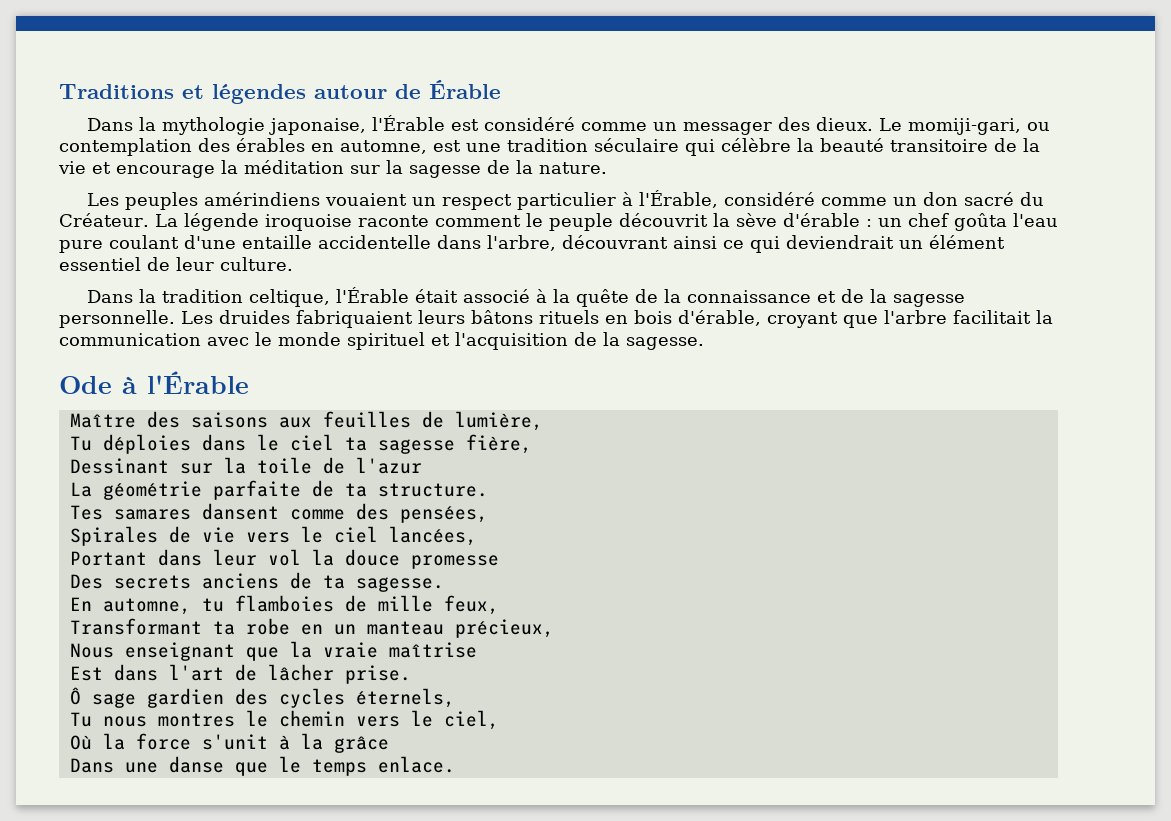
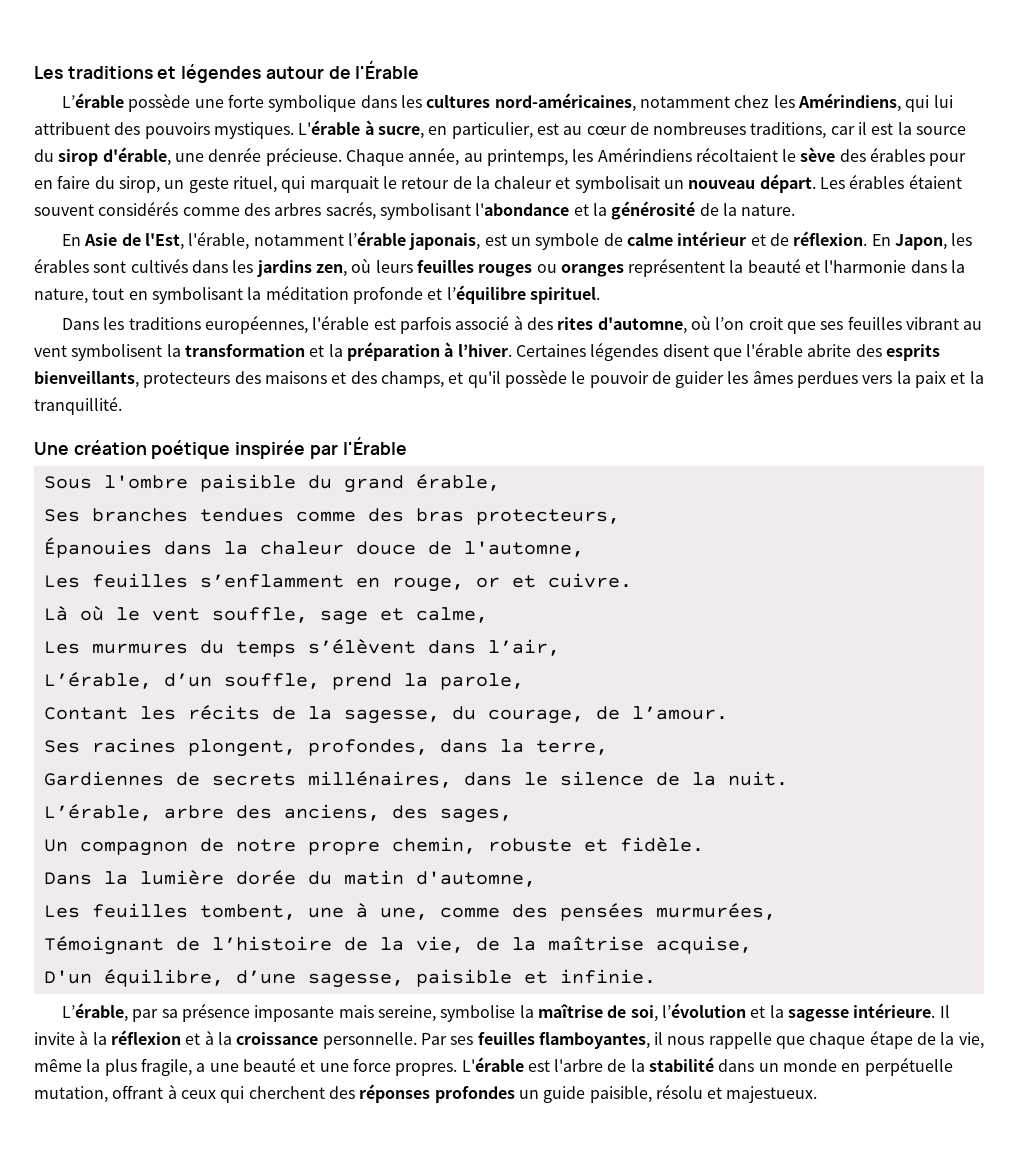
- Traditions et légendes autour de Érable
- Dans la mythologie japonaise, l'Érable est considéré comme un messager des dieux. Le momiji-gari, ou contemplation des érables en automne, est une tradition séculaire qui célèbre la beauté transitoire de la vie et encourage la méditation sur la sagesse de la nature.
- Les peuples amérindiens vouaient un respect particulier à l'Érable, considéré comme un don sacré du Créateur. La légende iroquoise raconte comment le peuple découvrit la sève d'érable : un chef goûta l'eau pure coulant d'une entaille accidentelle dans l'arbre, découvrant ainsi ce qui deviendrait un élément essentiel de leur culture.
- Dans la tradition celtique, l'Érable était associé à la quête de la connaissance et de la sagesse personnelle. Les druides fabriquaient leurs bâtons rituels en bois d'érable, croyant que l'arbre facilitait la communication avec le monde spirituel et l'acquisition de la sagesse.
- Ode à l'Érable
- Maître des saisons aux feuilles de lumière,
- Tu déploies dans le ciel ta sagesse fière,
- Dessinant sur la toile de l'azur
- La géométrie parfaite de ta structure.
- Tes samares dansent comme des pensées,
- Spirales de vie vers le ciel lancées,
- Portant dans leur vol la douce promesse
- Des secrets anciens de ta sagesse.
- En automne, tu flamboies de mille feux,
- Transformant ta robe en un manteau précieux,
- Nous enseignant que la vraie maîtrise
- Est dans l'art de lâcher prise.
- Ô sage gardien des cycles éternels,
- Tu nous montres le chemin vers le ciel,
- Où la force s'unit à la grâce
- Dans une danse que le temps enlace.
+ Les traditions et légendes autour de l'Érable
+ L’érable possède une forte symbolique dans les cultures nord-américaines, notamment chez les Amérindiens, qui lui attribuent des pouvoirs mystiques. L'érable à sucre, en particulier, est au cœur de nombreuses traditions, car il est la source du sirop d'érable, une denrée précieuse. Chaque année, au printemps, les Amérindiens récoltaient le sève des érables pour en faire du sirop, un geste rituel, qui marquait le retour de la chaleur et symbolisait un nouveau départ. Les érables étaient souvent considérés comme des arbres sacrés, symbolisant l'abondance et la générosité de la nature.
+ En Asie de l'Est, l'érable, notamment l’érable japonais, est un symbole de calme intérieur et de réflexion. En Japon, les érables sont cultivés dans les jardins zen, où leurs feuilles rouges ou oranges représentent la beauté et l'harmonie dans la nature, tout en symbolisant la méditation profonde et l’équilibre spirituel.
+ Dans les traditions européennes, l'érable est parfois associé à des rites d'automne, où l’on croit que ses feuilles vibrant au vent symbolisent la transformation et la préparation à l’hiver. Certaines légendes disent que l'érable abrite des esprits bienveillants, protecteurs des maisons et des champs, et qu'il possède le pouvoir de guider les âmes perdues vers la paix et la tranquillité.
+ Une création poétique inspirée par l'Érable
+ Sous l'ombre paisible du grand érable,
+ Ses branches tendues comme des bras protecteurs,
+ Épanouies dans la chaleur douce de l'automne,
+ Les feuilles s’enflamment en rouge, or et cuivre.
+ Là où le vent souffle, sage et calme,
+ Les murmures du temps s’élèvent dans l’air,
+ L’érable, d’un souffle, prend la parole,
+ Contant les récits de la sagesse, du courage, de l’amour.
+ Ses racines plongent, profondes, dans la terre,
+ Gardiennes de secrets millénaires, dans le silence de la nuit.
+ L’érable, arbre des anciens, des sages,
+ Un compagnon de notre propre chemin, robuste et fidèle.
+ Dans la lumière dorée du matin d'automne,
+ Les feuilles tombent, une à une, comme des pensées murmurées,
+ Témoignant de l’histoire de la vie, de la maîtrise acquise,
+ D'un équilibre, d’une sagesse, paisible et infinie.
+ L’érable, par sa présence imposante mais sereine, symbolise la maîtrise de soi, l’évolution et la sagesse intérieure. Il invite à la réflexion et à la croissance personnelle. Par ses feuilles flamboyantes, il nous rappelle que chaque étape de la vie, même la plus fragile, a une beauté et une force propres. L'érable est l'arbre de la stabilité dans un monde en perpétuelle mutation, offrant à ceux qui cherchent des réponses profondes un guide paisible, résolu et majestueux.

